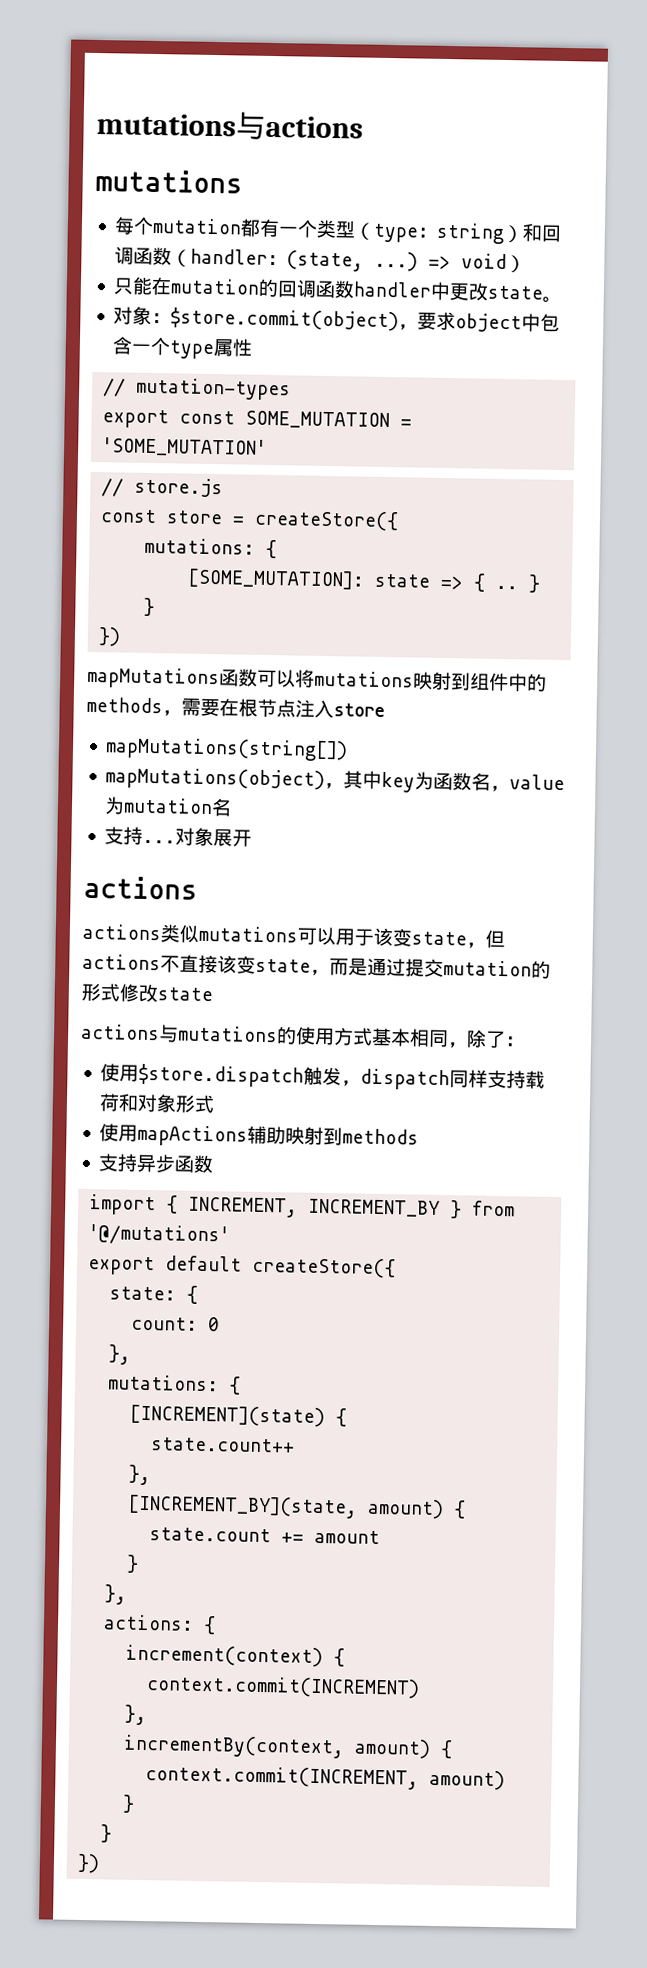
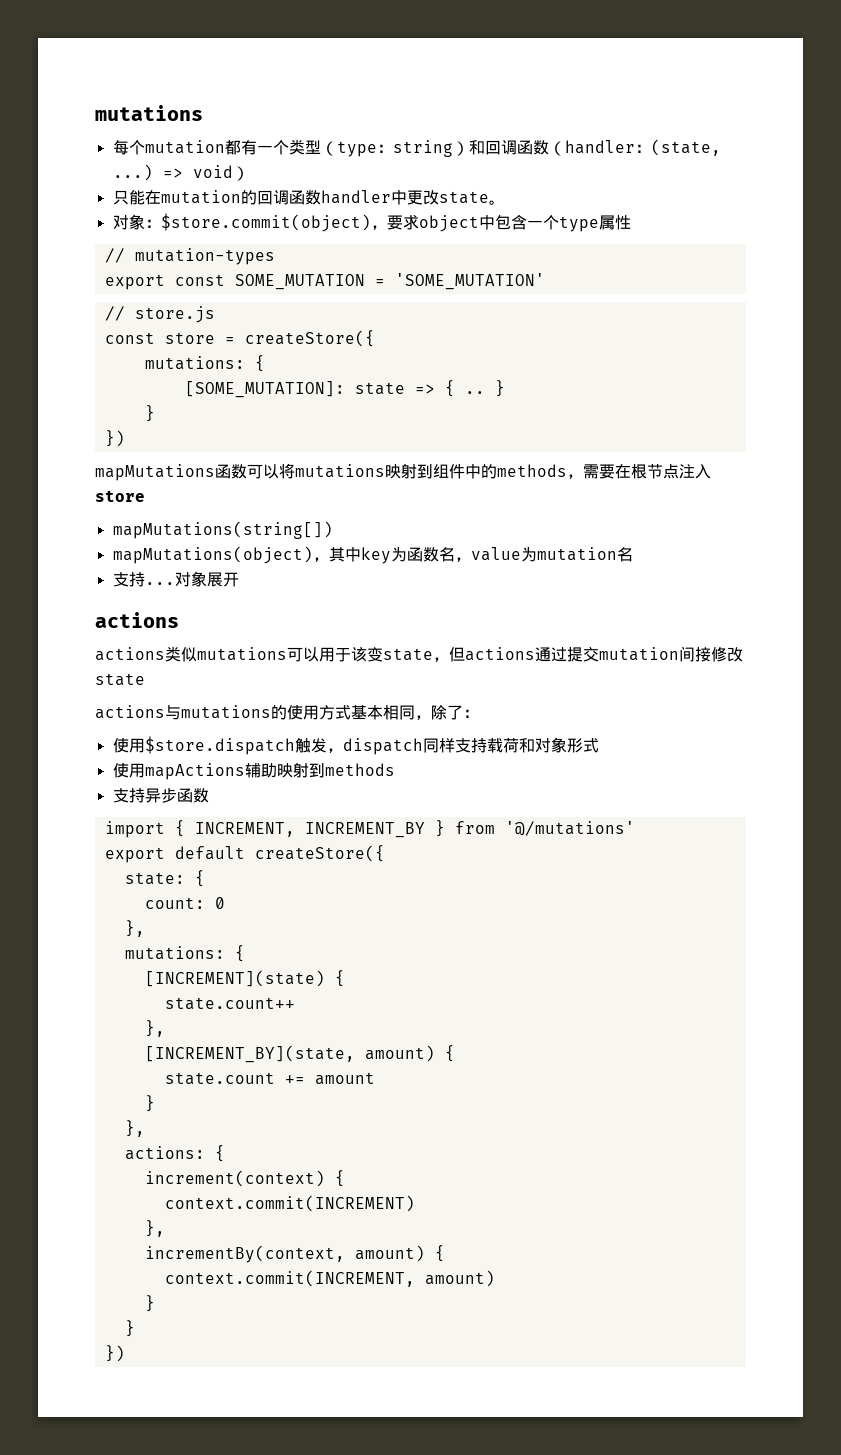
- mutations与actions
- actions类似mutations可以用于该变state，但actions不直接该变state，而是通过提交mutation的形式修改state
+ actions类似mutations可以用于该变state，但actions通过提交mutation间接修改state

